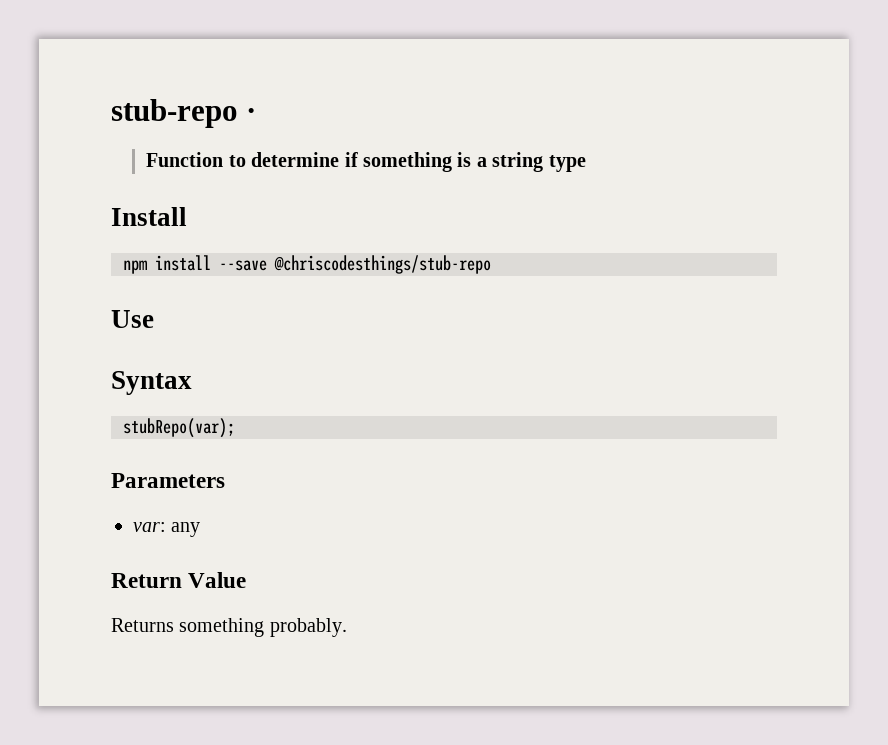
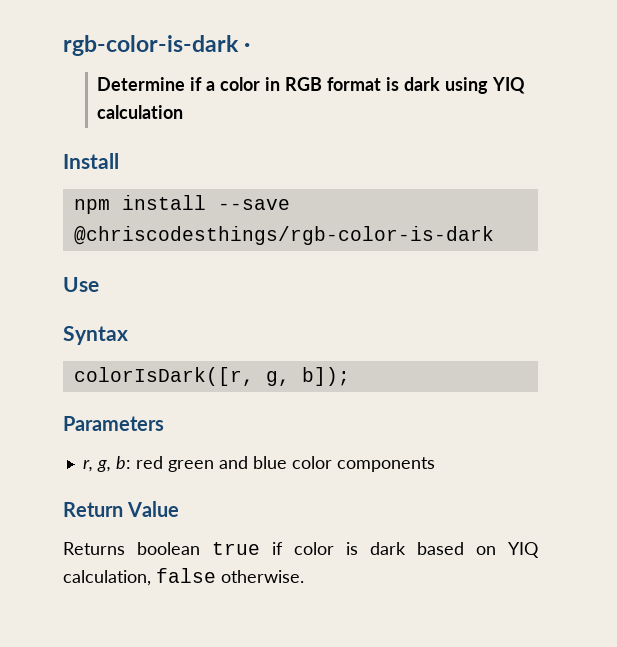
- stub-repo ·
+ rgb-color-is-dark ·
- Function to determine if something is a string type
+ Determine if a color in RGB format is dark using YIQ calculation
- npm install --save @chriscodesthings/stub-repo
+ npm install --save @chriscodesthings/rgb-color-is-dark
- stubRepo(var);
+ colorIsDark([r, g, b]);
  Parameters
- var: any
+ r, g, b: red green and blue color components
  Return Value
- Returns something probably.
+ Returns boolean true if color is dark based on YIQ calculation, false otherwise.

